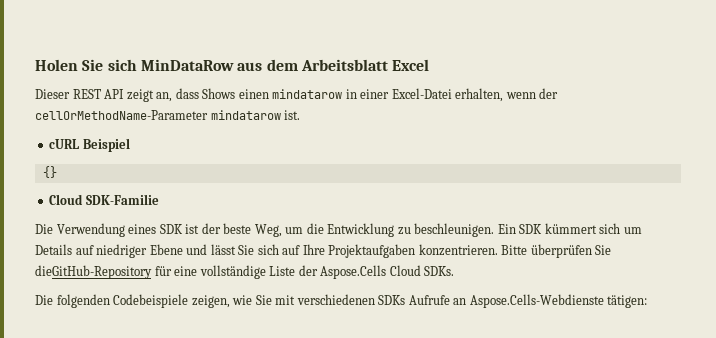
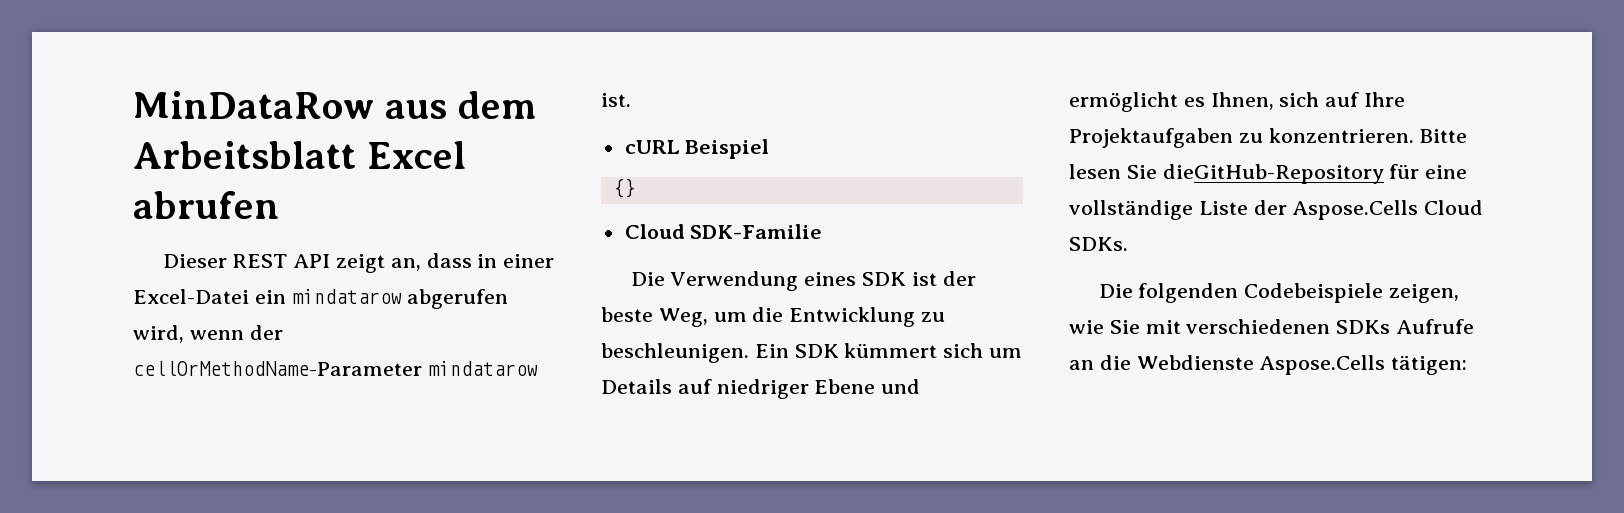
- Holen Sie sich MinDataRow aus dem Arbeitsblatt Excel
+ MinDataRow aus dem Arbeitsblatt Excel abrufen
- Dieser REST API zeigt an, dass Shows einen mindatarow in einer Excel-Datei erhalten, wenn der cellOrMethodName-Parameter mindatarow ist.
+ Dieser REST API zeigt an, dass in einer Excel-Datei ein mindatarow abgerufen wird, wenn der cellOrMethodName-Parameter mindatarow ist.
- Ein SDK kümmert sich um Details auf niedriger Ebene und lässt Sie sich auf Ihre Projektaufgaben konzentrieren.
+ Ein SDK kümmert sich um Details auf niedriger Ebene und ermöglicht es Ihnen, sich auf Ihre Projektaufgaben zu konzentrieren.
- Bitte überprüfen Sie dieGitHub-Repository für eine vollständige Liste der Aspose.Cells Cloud SDKs.
+ Bitte lesen Sie dieGitHub-Repository für eine vollständige Liste der Aspose.Cells Cloud SDKs.
- Die folgenden Codebeispiele zeigen, wie Sie mit verschiedenen SDKs Aufrufe an Aspose.Cells-Webdienste tätigen:
+ Die folgenden Codebeispiele zeigen, wie Sie mit verschiedenen SDKs Aufrufe an die Webdienste Aspose.Cells tätigen:

